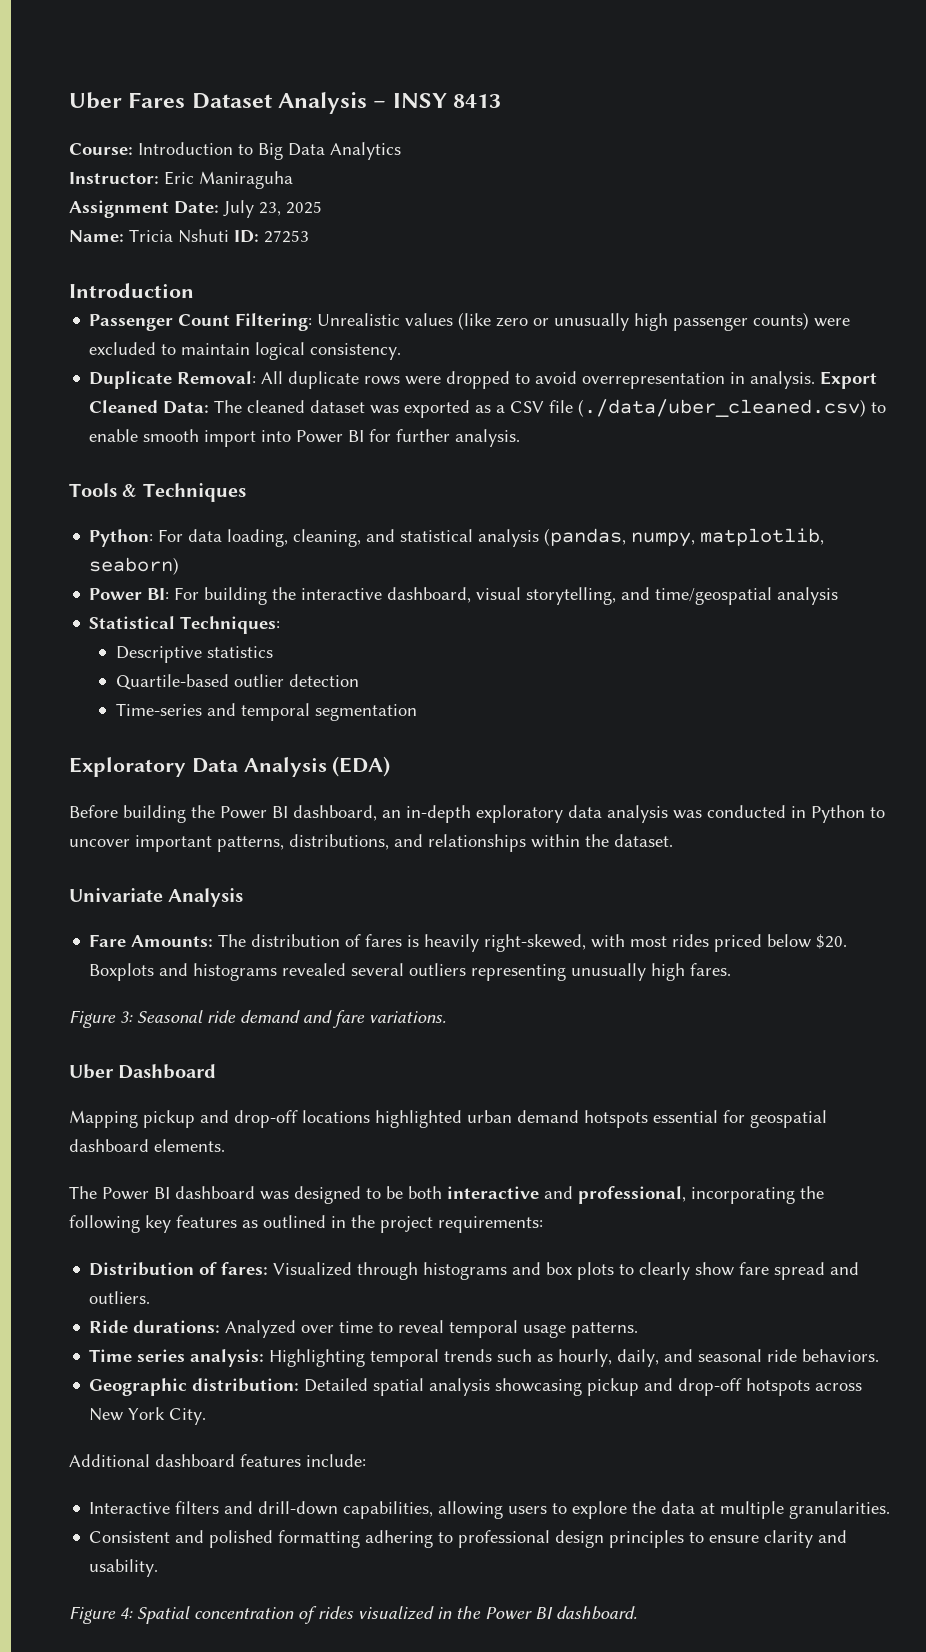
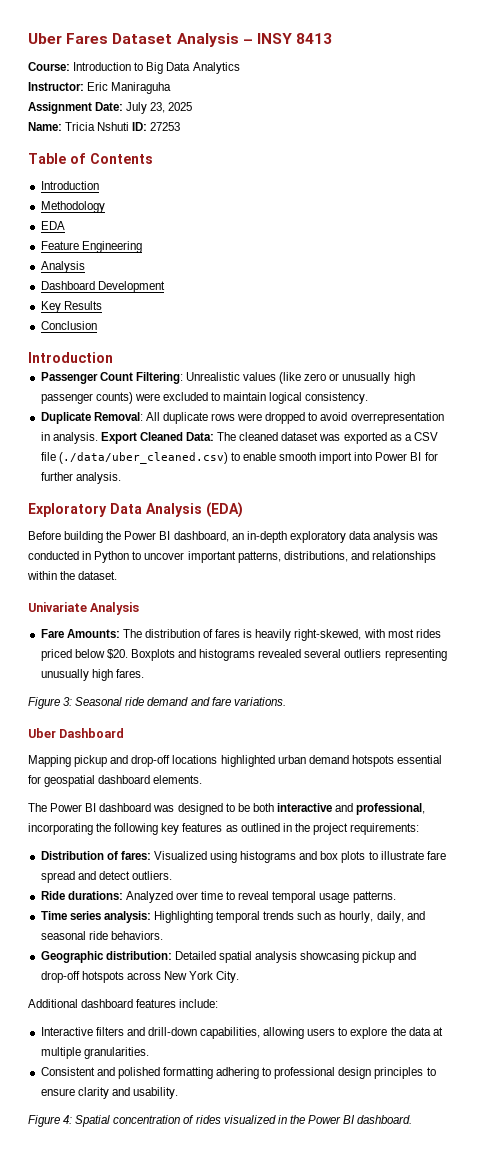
+ Table of Contents
+ Introduction
+ Methodology
+ EDA
+ Feature Engineering
+ Analysis
+ Dashboard Development
+ Key Results
+ Conclusion
- Tools & Techniques
- Python: For data loading, cleaning, and statistical analysis (pandas, numpy, matplotlib, seaborn)
- Power BI: For building the interactive dashboard, visual storytelling, and time/geospatial analysis
- Statistical Techniques:
- Descriptive statistics
- Quartile-based outlier detection
- Time-series and temporal segmentation
- Distribution of fares: Visualized through histograms and box plots to clearly show fare spread and outliers.
+ Distribution of fares: Visualized using histograms and box plots to illustrate fare spread and detect outliers.

